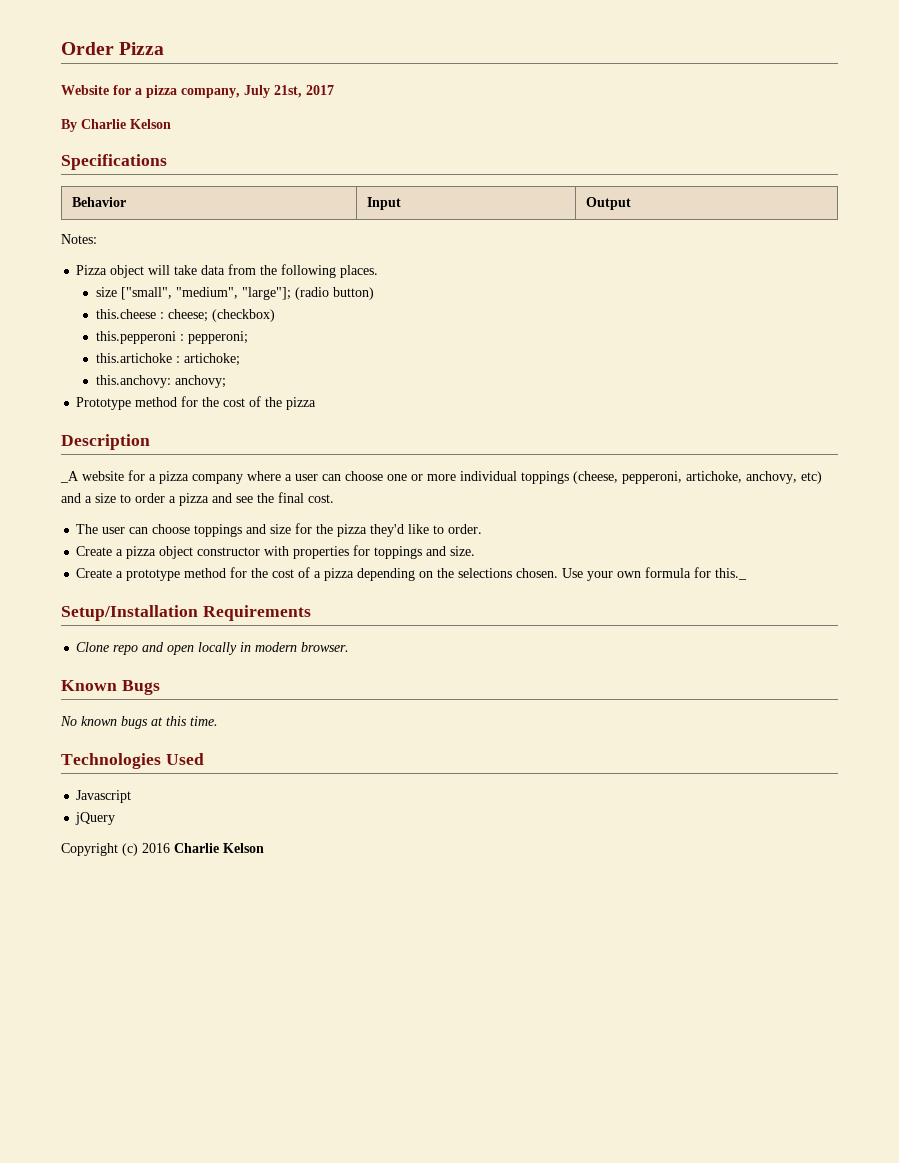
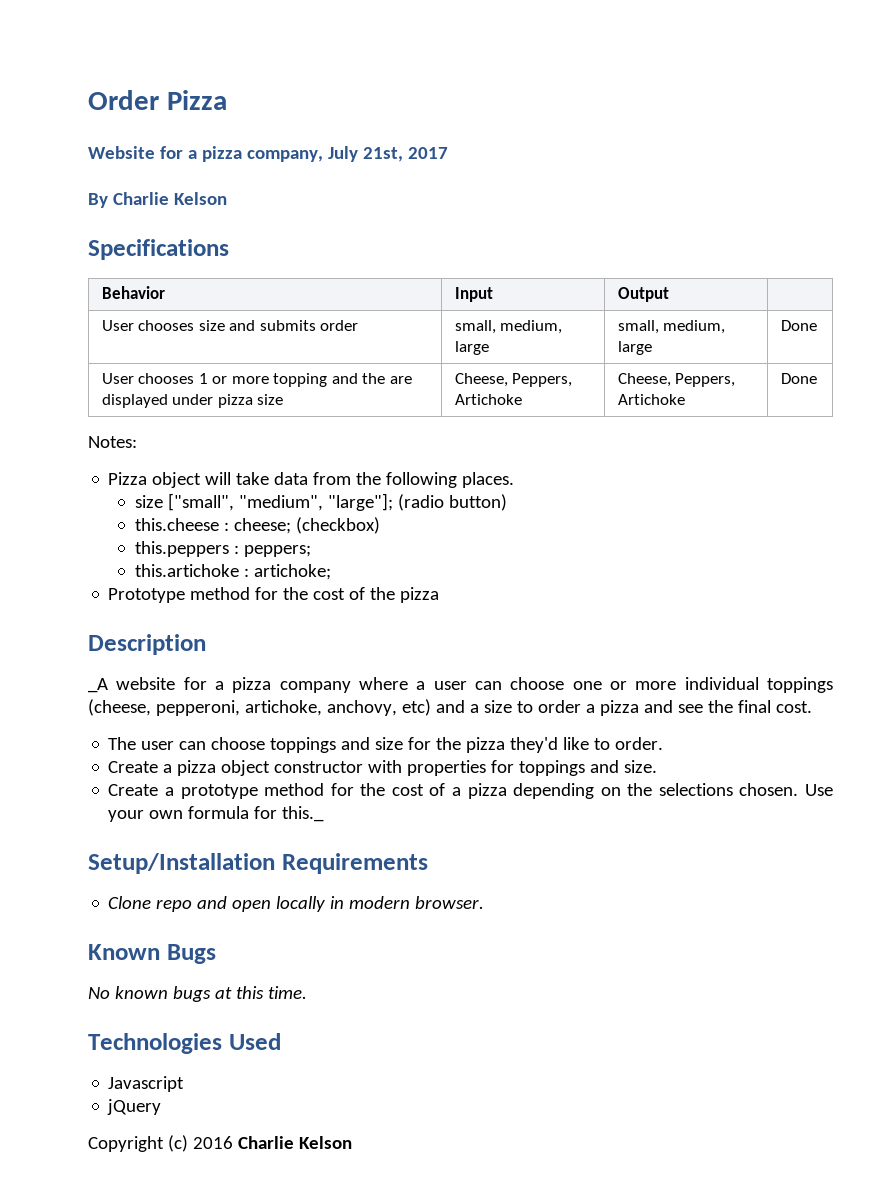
- Behavior | Input | Output
+ Behavior | Input | Output |
+ User chooses size and submits order | small, medium, large | small, medium, large | Done
+ User chooses 1 or more topping and the are displayed under pizza size | Cheese, Peppers, Artichoke | Cheese, Peppers, Artichoke | Done
- this.pepperoni : pepperoni;
+ this.peppers : peppers;
- this.anchovy: anchovy;

